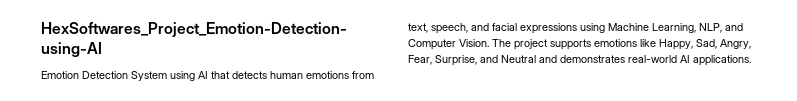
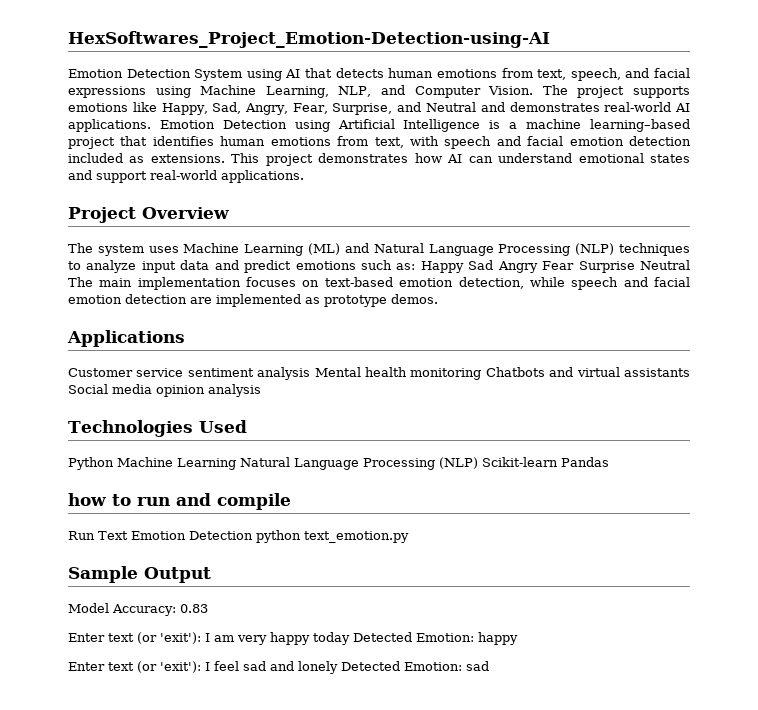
+ Emotion Detection using Artificial Intelligence is a machine learning–based project that identifies human emotions from text, with speech and facial emotion detection included as extensions. This project demonstrates how AI can understand emotional states and support real-world applications.
+ Project Overview
+ The system uses Machine Learning (ML) and Natural Language Processing (NLP) techniques to analyze input data and predict emotions such as: Happy Sad Angry Fear Surprise Neutral The main implementation focuses on text-based emotion detection, while speech and facial emotion detection are implemented as prototype demos.
+ Applications
+ Customer service sentiment analysis Mental health monitoring Chatbots and virtual assistants Social media opinion analysis
+ Technologies Used
+ Python Machine Learning Natural Language Processing (NLP) Scikit-learn Pandas
+ how to run and compile
+ Run Text Emotion Detection python text_emotion.py
+ Sample Output
+ Model Accuracy: 0.83
+ Enter text (or 'exit'): I am very happy today Detected Emotion: happy
+ Enter text (or 'exit'): I feel sad and lonely Detected Emotion: sad

